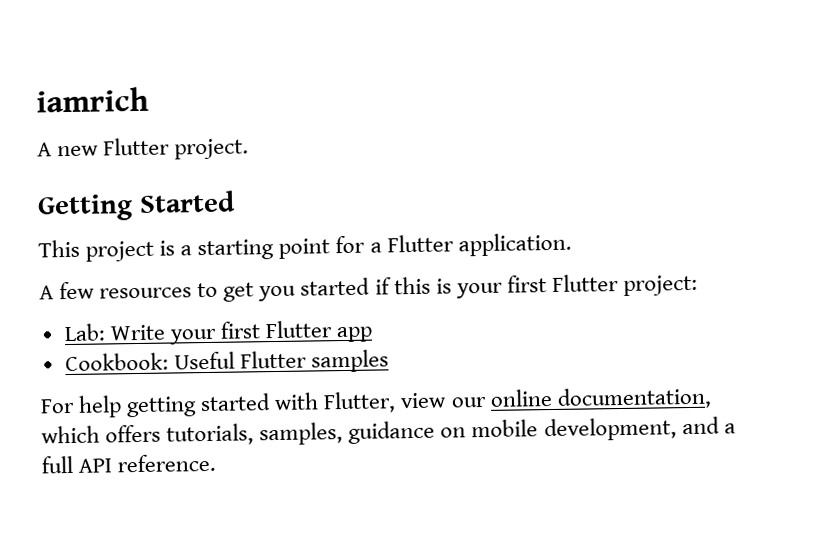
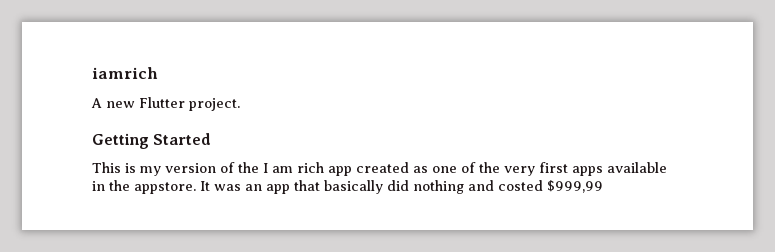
- This project is a starting point for a Flutter application.
- A few resources to get you started if this is your first Flutter project:
- Lab: Write your first Flutter app
- Cookbook: Useful Flutter samples
- For help getting started with Flutter, view our online documentation, which offers tutorials, samples, guidance on mobile development, and a full API reference.
+ This is my version of the I am rich app created as one of the very first apps available in the appstore. It was an app that basically did nothing and costed $999,99

